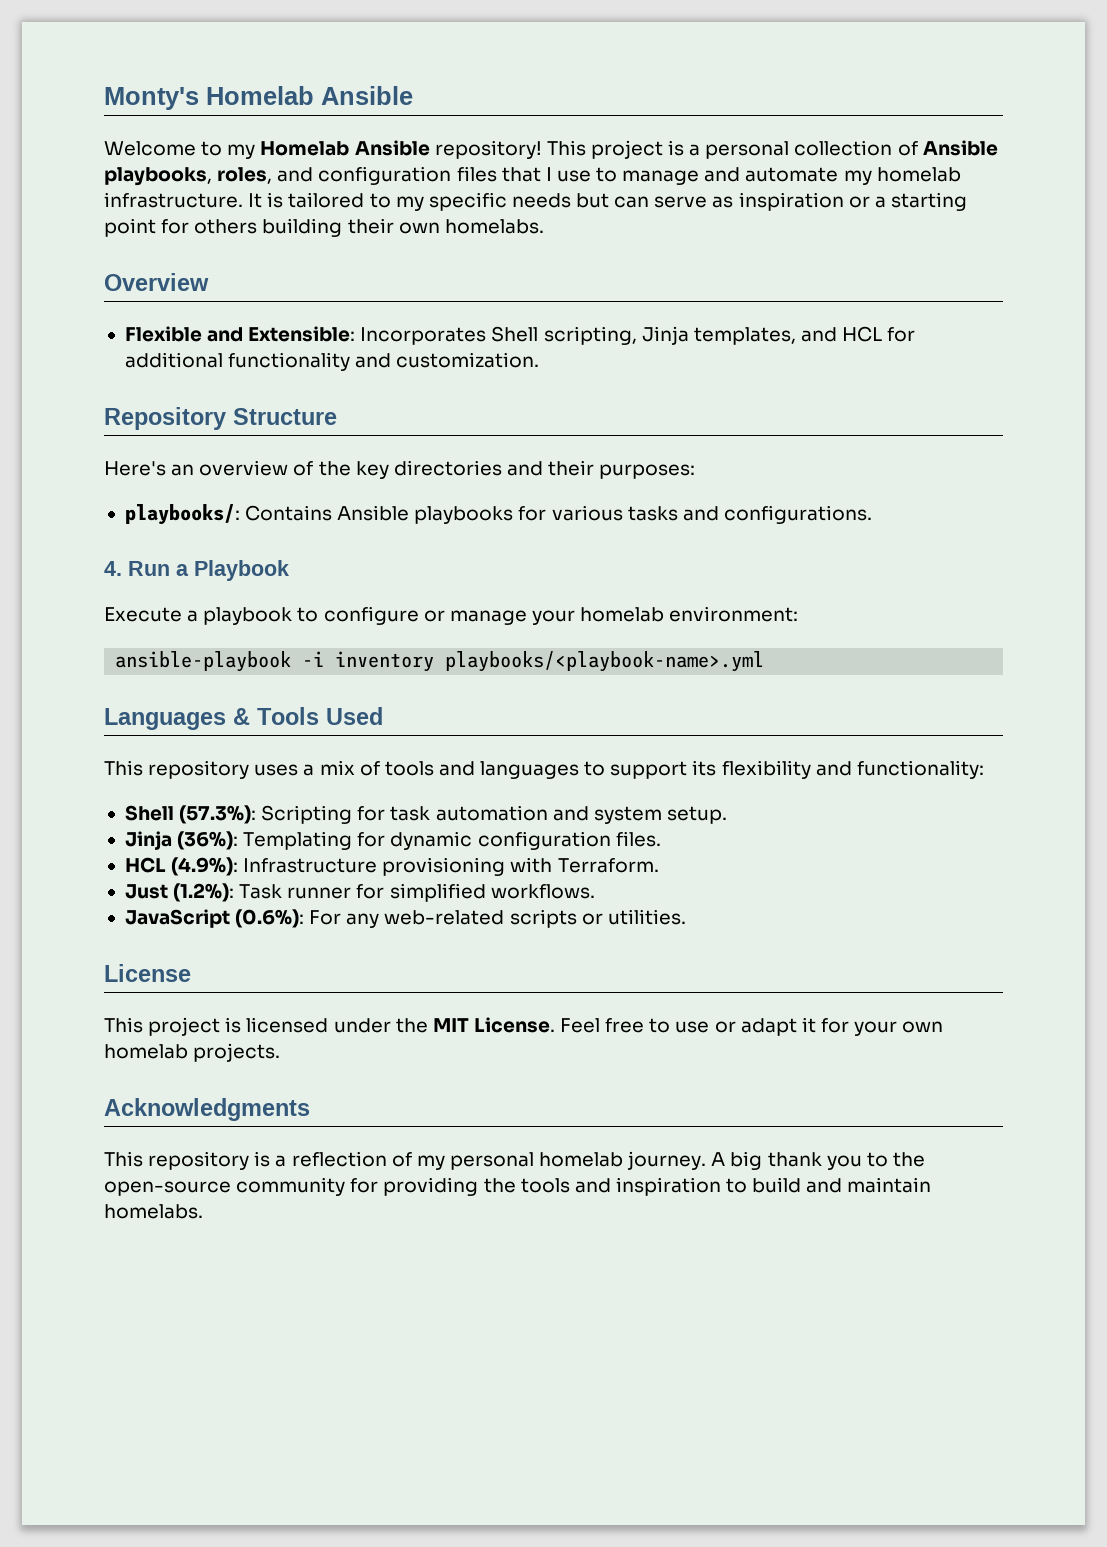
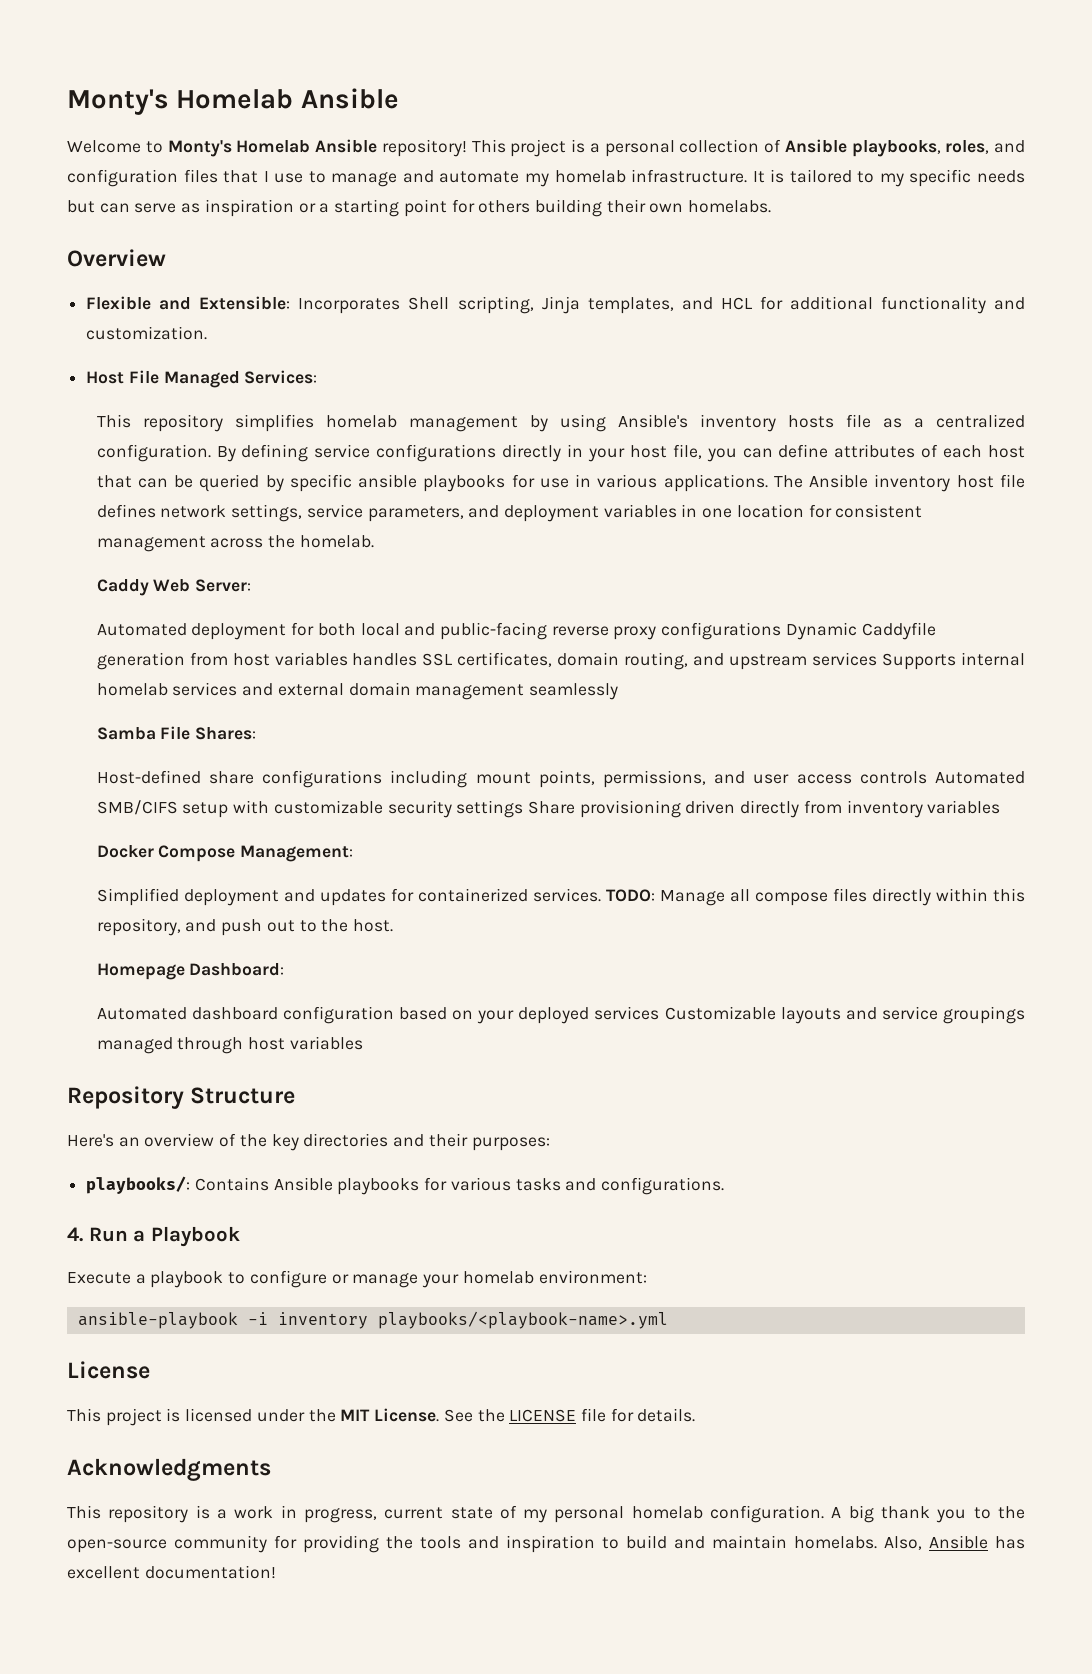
- Welcome to my Homelab Ansible repository!
+ Welcome to Monty's Homelab Ansible repository!
+ Host File Managed Services:
+ This repository simplifies homelab management by using Ansible's inventory hosts file as a centralized configuration. By defining service configurations directly in your host file, you can define attributes of each host that can be queried by specific ansible playbooks for use in various applications. The Ansible inventory host file defines network settings, service parameters, and deployment variables in one location for consistent management across the homelab.
+ Caddy Web Server:
+ Automated deployment for both local and public-facing reverse proxy configurations Dynamic Caddyfile generation from host variables handles SSL certificates, domain routing, and upstream services Supports internal homelab services and external domain management seamlessly
+ Samba File Shares:
+ Host-defined share configurations including mount points, permissions, and user access controls Automated SMB/CIFS setup with customizable security settings Share provisioning driven directly from inventory variables
+ Docker Compose Management:
+ Simplified deployment and updates for containerized services. TODO: Manage all compose files directly within this repository, and push out to the host.
+ Homepage Dashboard:
+ Automated dashboard configuration based on your deployed services Customizable layouts and service groupings managed through host variables
- Languages & Tools Used
- This repository uses a mix of tools and languages to support its flexibility and functionality:
- Shell (57.3%): Scripting for task automation and system setup.
- Jinja (36%): Templating for dynamic configuration files.
- HCL (4.9%): Infrastructure provisioning with Terraform.
- Just (1.2%): Task runner for simplified workflows.
- JavaScript (0.6%): For any web-related scripts or utilities.
- Feel free to use or adapt it for your own homelab projects.
+ See the LICENSE file for details.
- This repository is a reflection of my personal homelab journey.
+ This repository is a work in progress, current state of my personal homelab configuration.
+ Also, Ansible has excellent documentation!

